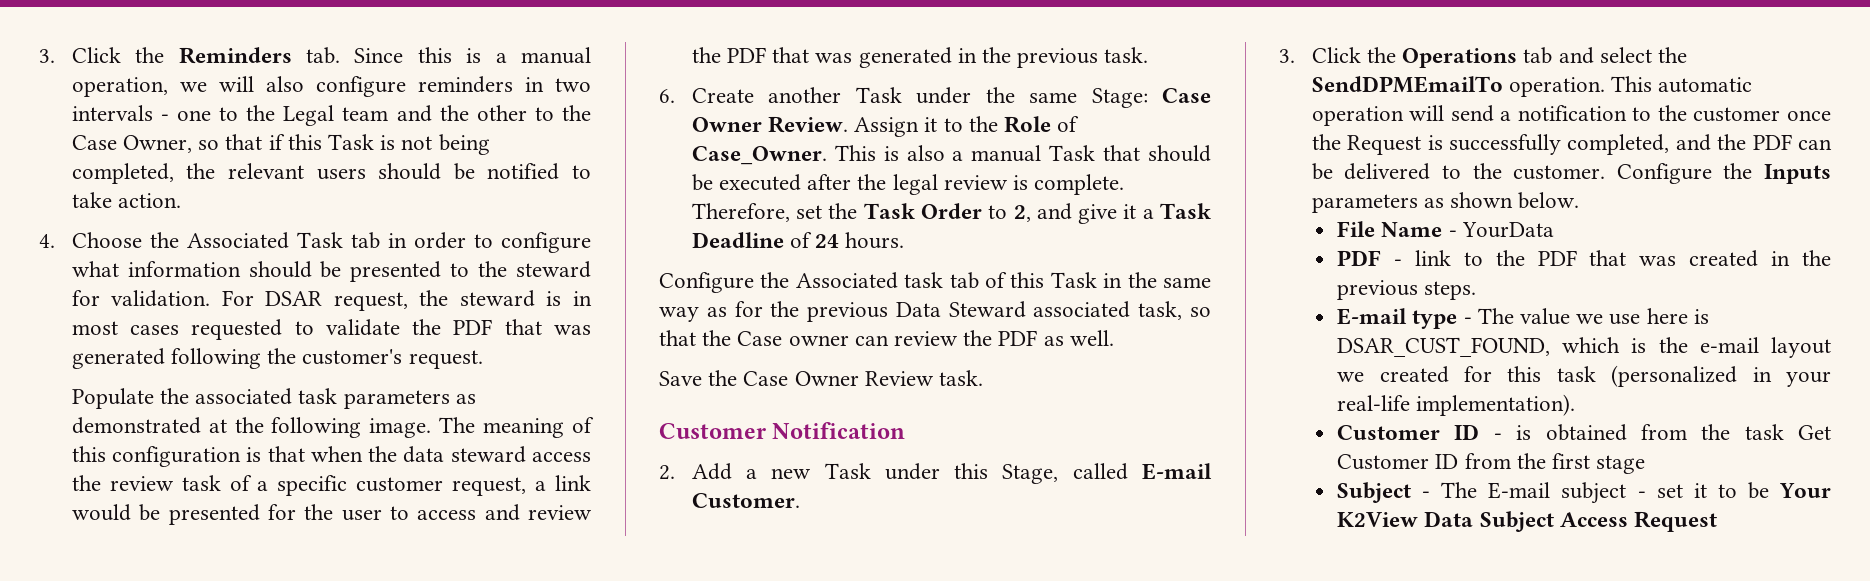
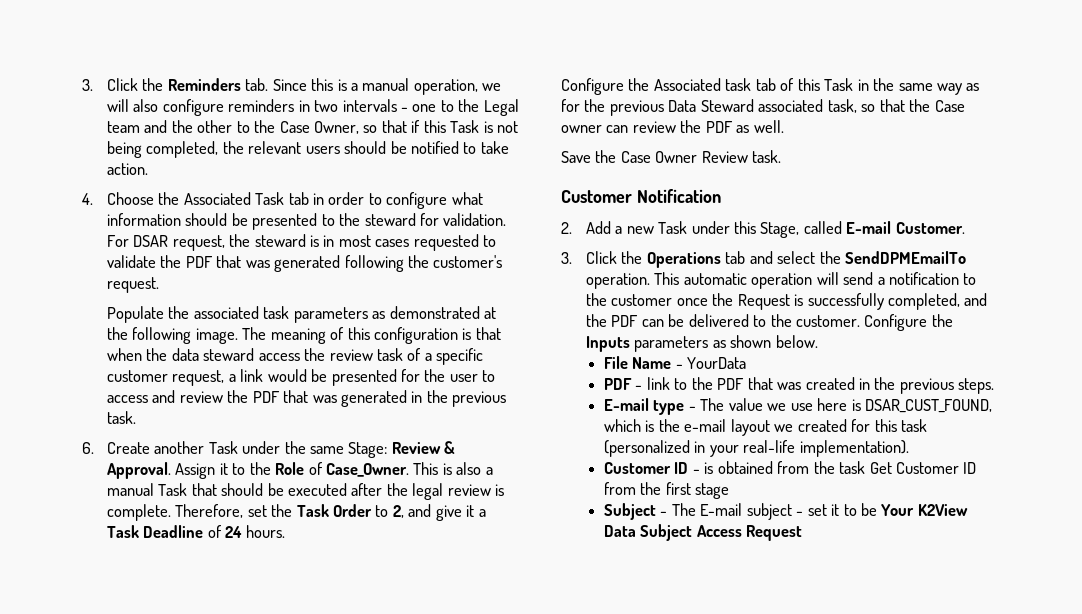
- 6. Create another Task under the same Stage: Case Owner Review.
+ 6. Create another Task under the same Stage: Review & Approval.

